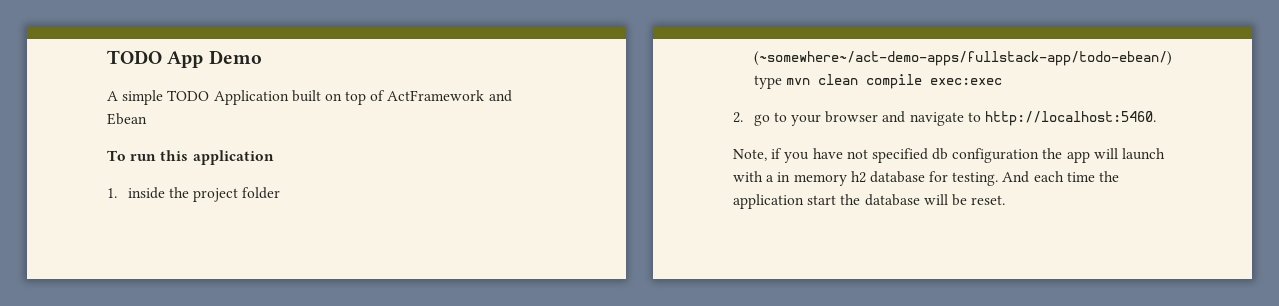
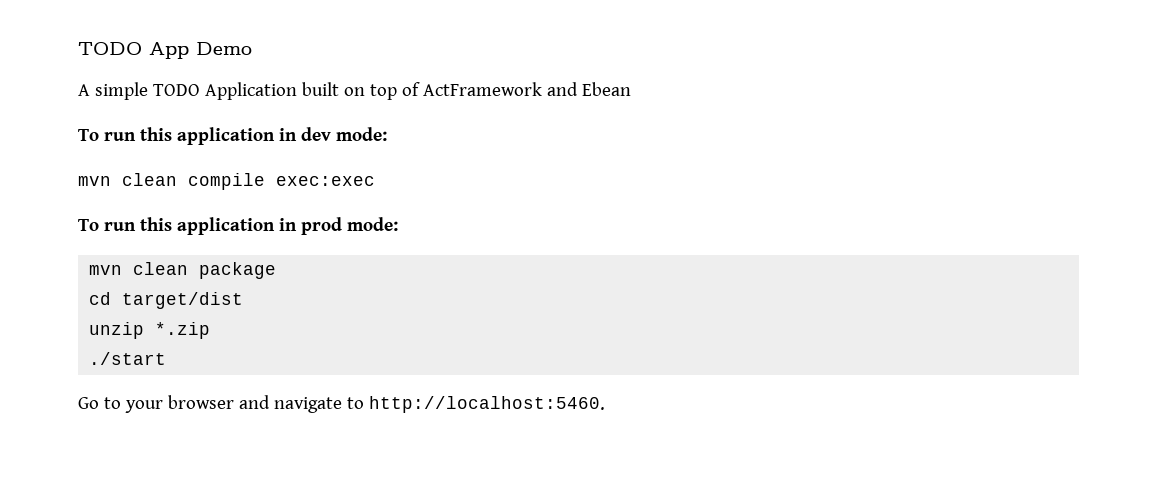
- To run this application
- 1. inside the project folder (~somewhere~/act-demo-apps/fullstack-app/todo-ebean/) type mvn clean compile exec:exec
- 2. go to your browser and navigate to http://localhost:5460.
+ To run this application in dev mode:
+ mvn clean compile exec:exec
+ To run this application in prod mode:
+ mvn clean package
+ cd target/dist
+ unzip *.zip
+ ./start
+ Go to your browser and navigate to http://localhost:5460.
- Note, if you have not specified db configuration the app will launch with a in memory h2 database for testing. And each time the application start the database will be reset.

